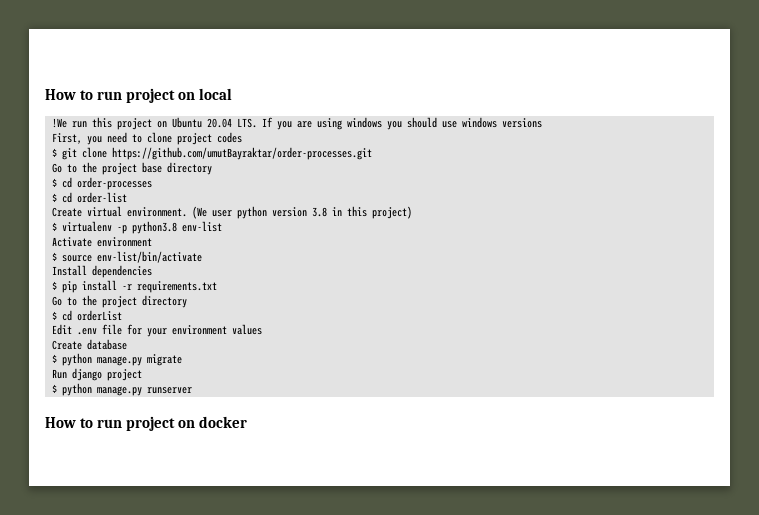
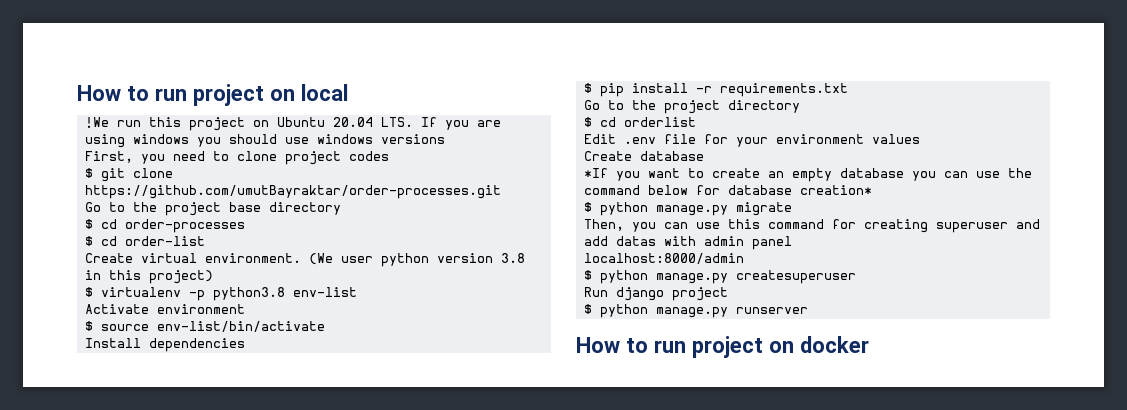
- $ cd orderList
+ $ cd orderlist
+ *If you want to create an empty database you can use the command below for database creation*
  $ python manage.py migrate
+ Then, you can use this command for creating superuser and add datas with admin panel
+ localhost:8000/admin
+ $ python manage.py createsuperuser

